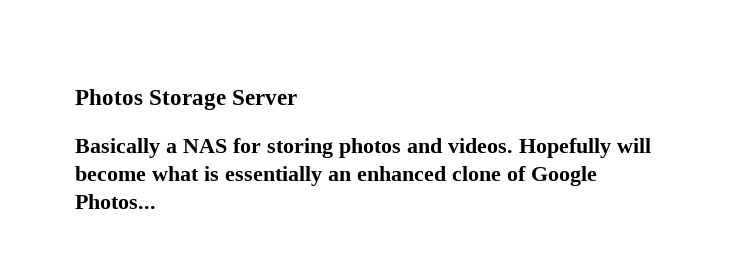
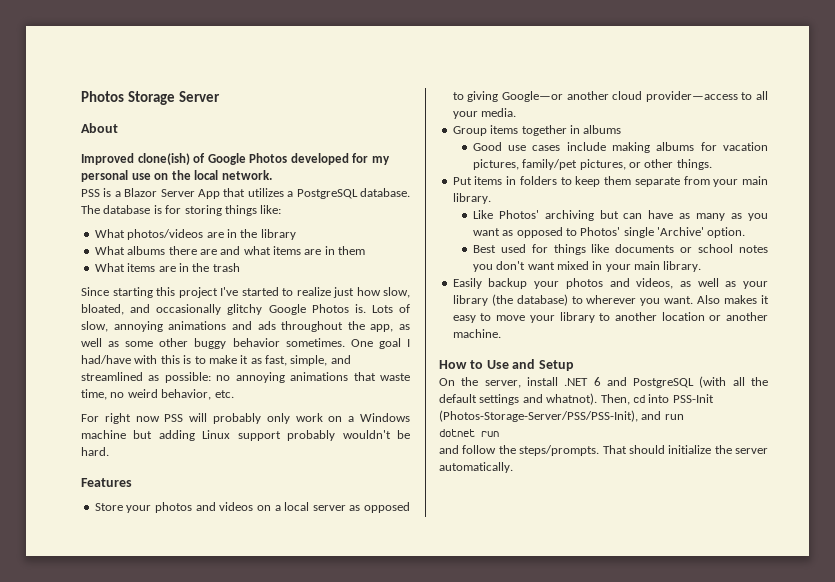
- Basically a NAS for storing photos and videos. Hopefully will become what is essentially an enhanced clone of Google Photos...
+ About
+ Improved clone(ish) of Google Photos developed for my personal use on the local network.
+ PSS is a Blazor Server App that utilizes a PostgreSQL database. The database is for storing things like:
+ What photos/videos are in the library
+ What albums there are and what items are in them
+ What items are in the trash
+ Since starting this project I've started to realize just how slow, bloated, and occasionally glitchy Google Photos is. Lots of slow, annoying animations and ads throughout the app, as well as some other buggy behavior sometimes. One goal I had/have with this is to make it as fast, simple, and streamlined as possible: no annoying animations that waste time, no weird behavior, etc.
+ For right now PSS will probably only work on a Windows machine but adding Linux support probably wouldn't be hard.
+ Features
+ Store your photos and videos on a local server as opposed to giving Google—or another cloud provider—access to all your media.
+ Group items together in albums
+ Good use cases include making albums for vacation pictures, family/pet pictures, or other things.
+ Put items in folders to keep them separate from your main library.
+ Like Photos' archiving but can have as many as you want as opposed to Photos' single 'Archive' option.
+ Best used for things like documents or school notes you don't want mixed in your main library.
+ Easily backup your photos and videos, as well as your library (the database) to wherever you want. Also makes it easy to move your library to another location or another machine.
+ How to Use and Setup
+ On the server, install .NET 6 and PostgreSQL (with all the default settings and whatnot). Then, cd into PSS-Init (Photos-Storage-Server/PSS/PSS-Init), and run
+ dotnet run
+ and follow the steps/prompts. That should initialize the server automatically.

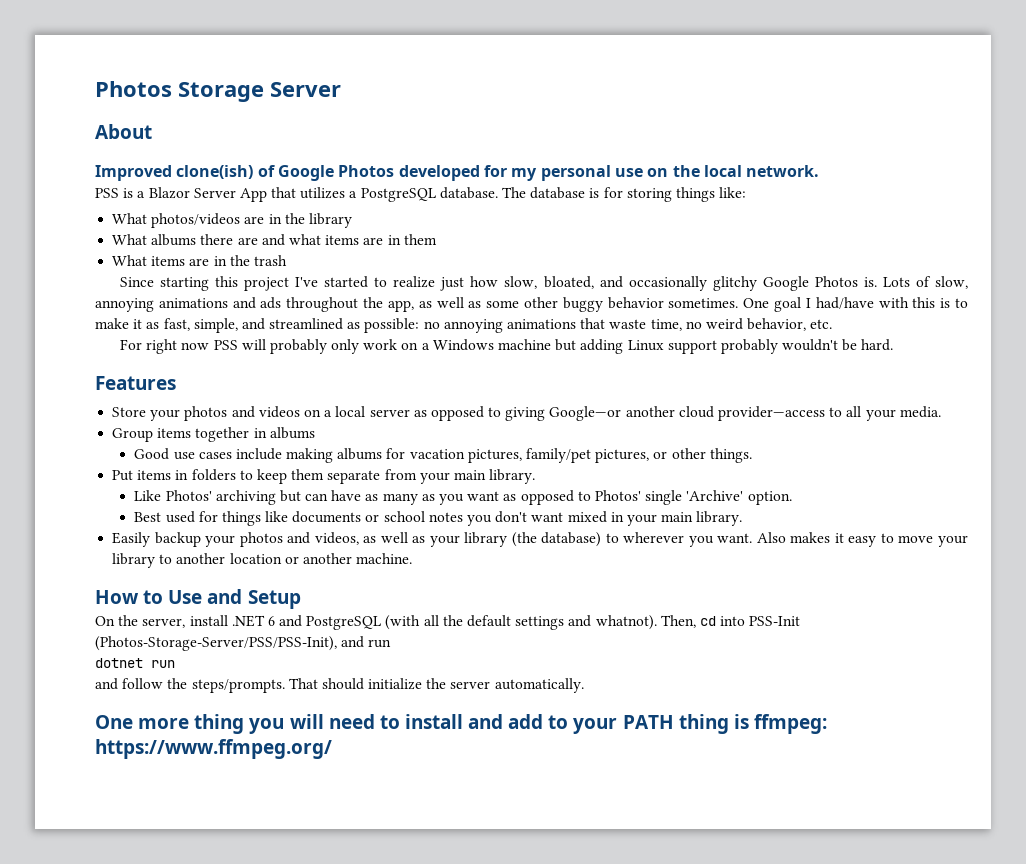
+ One more thing you will need to install and add to your PATH thing is ffmpeg: https://www.ffmpeg.org/

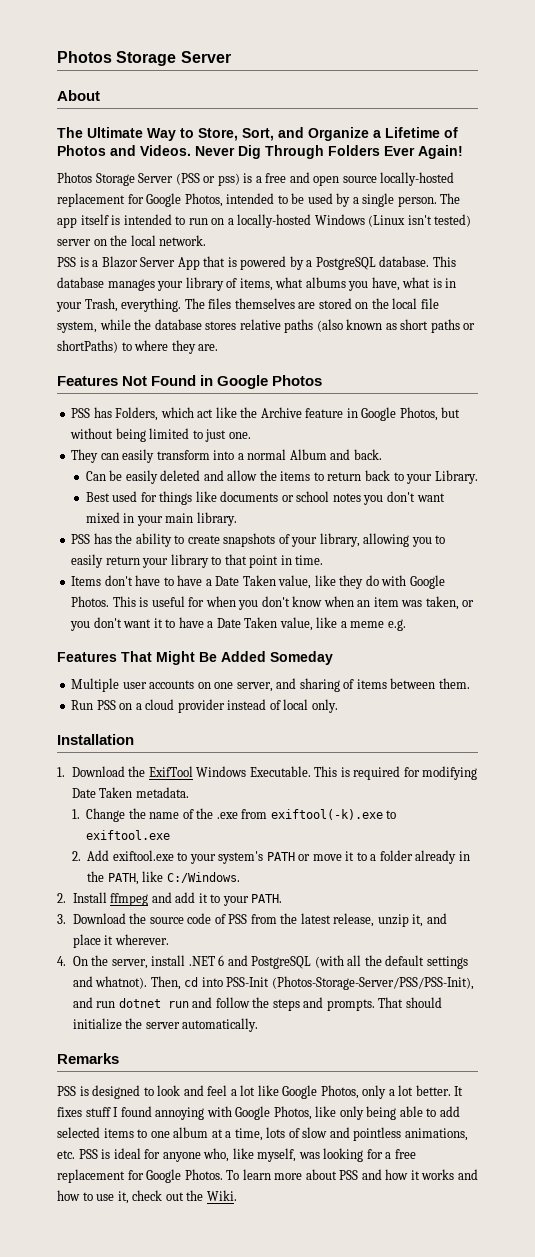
- Improved clone(ish) of Google Photos developed for my personal use on the local network.
+ The Ultimate Way to Store, Sort, and Organize a Lifetime of Photos and Videos. Never Dig Through Folders Ever Again!
+ Photos Storage Server (PSS or pss) is a free and open source locally-hosted replacement for Google Photos, intended to be used by a single person. The app itself is intended to run on a locally-hosted Windows (Linux isn't tested) server on the local network.
- PSS is a Blazor Server App that utilizes a PostgreSQL database. The database is for storing things like:
- What photos/videos are in the library
- What albums there are and what items are in them
- What items are in the trash
- Since starting this project I've started to realize just how slow, bloated, and occasionally glitchy Google Photos is. Lots of slow, annoying animations and ads throughout the app, as well as some other buggy behavior sometimes. One goal I had/have with this is to make it as fast, simple, and streamlined as possible: no annoying animations that waste time, no weird behavior, etc.
- For right now PSS will probably only work on a Windows machine but adding Linux support probably wouldn't be hard.
- Features
- Store your photos and videos on a local server as opposed to giving Google—or another cloud provider—access to all your media.
- Group items together in albums
- Good use cases include making albums for vacation pictures, family/pet pictures, or other things.
- Put items in folders to keep them separate from your main library.
- Like Photos' archiving but can have as many as you want as opposed to Photos' single 'Archive' option.
+ PSS is a Blazor Server App that is powered by a PostgreSQL database. This database manages your library of items, what albums you have, what is in your Trash, everything. The files themselves are stored on the local file system, while the database stores relative paths (also known as short paths or shortPaths) to where they are.
+ Features Not Found in Google Photos
+ PSS has Folders, which act like the Archive feature in Google Photos, but without being limited to just one.
+ They can easily transform into a normal Album and back.
+ Can be easily deleted and allow the items to return back to your Library.
- Easily backup your photos and videos, as well as your library (the database) to wherever you want. Also makes it easy to move your library to another location or another machine.
- How to Use and Setup
- On the server, install .NET 6 and PostgreSQL (with all the default settings and whatnot).
+ PSS has the ability to create snapshots of your library, allowing you to easily return your library to that point in time.
+ Items don't have to have a Date Taken value, like they do with Google Photos. This is useful for when you don't know when an item was taken, or you don't want it to have a Date Taken value, like a meme e.g.
+ Features That Might Be Added Someday
+ Multiple user accounts on one server, and sharing of items between them.
+ Run PSS on a cloud provider instead of local only.
+ Installation
+ 1. Download the ExifTool Windows Executable. This is required for modifying Date Taken metadata.
+ 1. Change the name of the .exe from exiftool(-k).exe to exiftool.exe
+ 2. Add exiftool.exe to your system's PATH or move it to a folder already in the PATH, like C:/Windows.
+ 2. Install ffmpeg and add it to your PATH.
+ 3. Download the source code of PSS from the latest release, unzip it, and place it wherever.
+ 4. On the server, install .NET 6 and PostgreSQL (with all the default settings and whatnot).
- Then, cd into PSS-Init (Photos-Storage-Server/PSS/PSS-Init), and run
- dotnet run
- and follow the steps/prompts.
+ Then, cd into PSS-Init (Photos-Storage-Server/PSS/PSS-Init), and run dotnet run and follow the steps and prompts.
- One more thing you will need to install and add to your PATH thing is ffmpeg: https://www.ffmpeg.org/
+ Remarks
+ PSS is designed to look and feel a lot like Google Photos, only a lot better. It fixes stuff I found annoying with Google Photos, like only being able to add selected items to one album at a time, lots of slow and pointless animations, etc. PSS is ideal for anyone who, like myself, was looking for a free replacement for Google Photos. To learn more about PSS and how it works and how to use it, check out the Wiki.

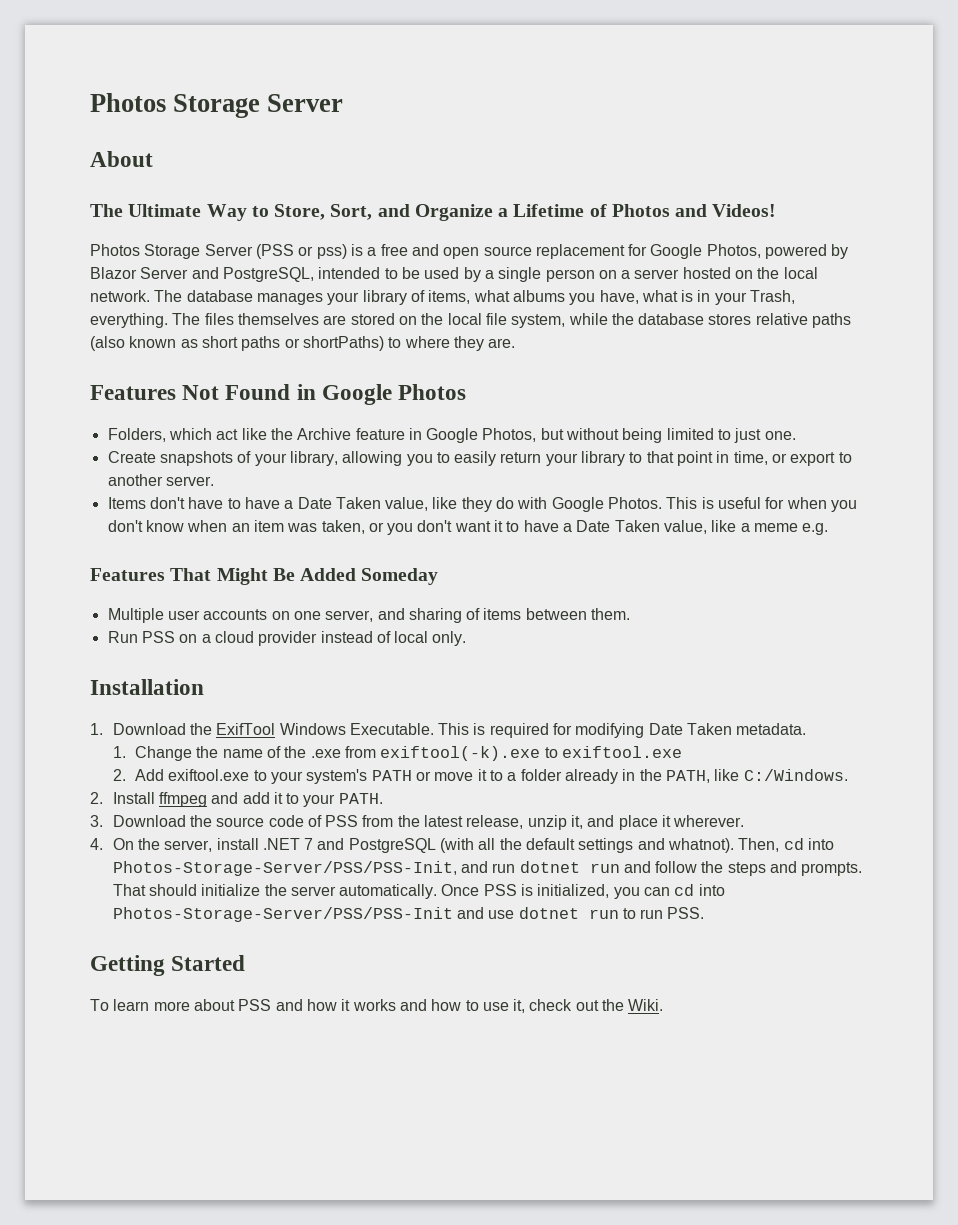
- The Ultimate Way to Store, Sort, and Organize a Lifetime of Photos and Videos. Never Dig Through Folders Ever Again!
+ The Ultimate Way to Store, Sort, and Organize a Lifetime of Photos and Videos!
- Photos Storage Server (PSS or pss) is a free and open source locally-hosted replacement for Google Photos, intended to be used by a single person. The app itself is intended to run on a locally-hosted Windows (Linux isn't tested) server on the local network.
- PSS is a Blazor Server App that is powered by a PostgreSQL database. This database manages your library of items, what albums you have, what is in your Trash, everything.
+ Photos Storage Server (PSS or pss) is a free and open source replacement for Google Photos, powered by Blazor Server and PostgreSQL, intended to be used by a single person on a server hosted on the local network. The database manages your library of items, what albums you have, what is in your Trash, everything.
- PSS has Folders, which act like the Archive feature in Google Photos, but without being limited to just one.
+ Folders, which act like the Archive feature in Google Photos, but without being limited to just one.
- They can easily transform into a normal Album and back.
- Can be easily deleted and allow the items to return back to your Library.
- Best used for things like documents or school notes you don't want mixed in your main library.
- PSS has the ability to create snapshots of your library, allowing you to easily return your library to that point in time.
+ Create snapshots of your library, allowing you to easily return your library to that point in time, or export to another server.
- 4. On the server, install .NET 6 and PostgreSQL (with all the default settings and whatnot).
+ 4. On the server, install .NET 7 and PostgreSQL (with all the default settings and whatnot).
- Then, cd into PSS-Init (Photos-Storage-Server/PSS/PSS-Init), and run dotnet run and follow the steps and prompts.
+ Then, cd into Photos-Storage-Server/PSS/PSS-Init, and run dotnet run and follow the steps and prompts.
- That should initialize the server automatically.
- Remarks
- PSS is designed to look and feel a lot like Google Photos, only a lot better. It fixes stuff I found annoying with Google Photos, like only being able to add selected items to one album at a time, lots of slow and pointless animations, etc. PSS is ideal for anyone who, like myself, was looking for a free replacement for Google Photos. To learn more about PSS and how it works and how to use it, check out the Wiki.
+ That should initialize the server automatically. Once PSS is initialized, you can cd into Photos-Storage-Server/PSS/PSS-Init and use dotnet run to run PSS.
+ Getting Started
+ To learn more about PSS and how it works and how to use it, check out the Wiki.

